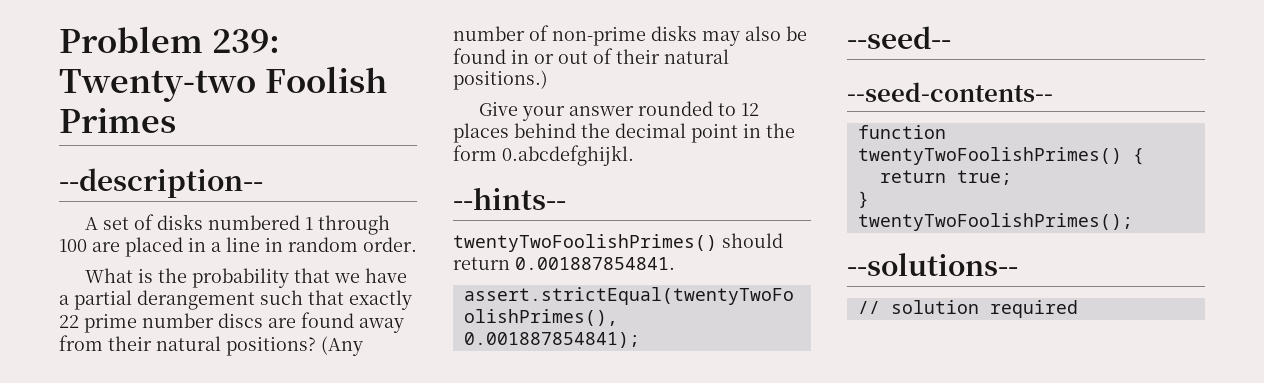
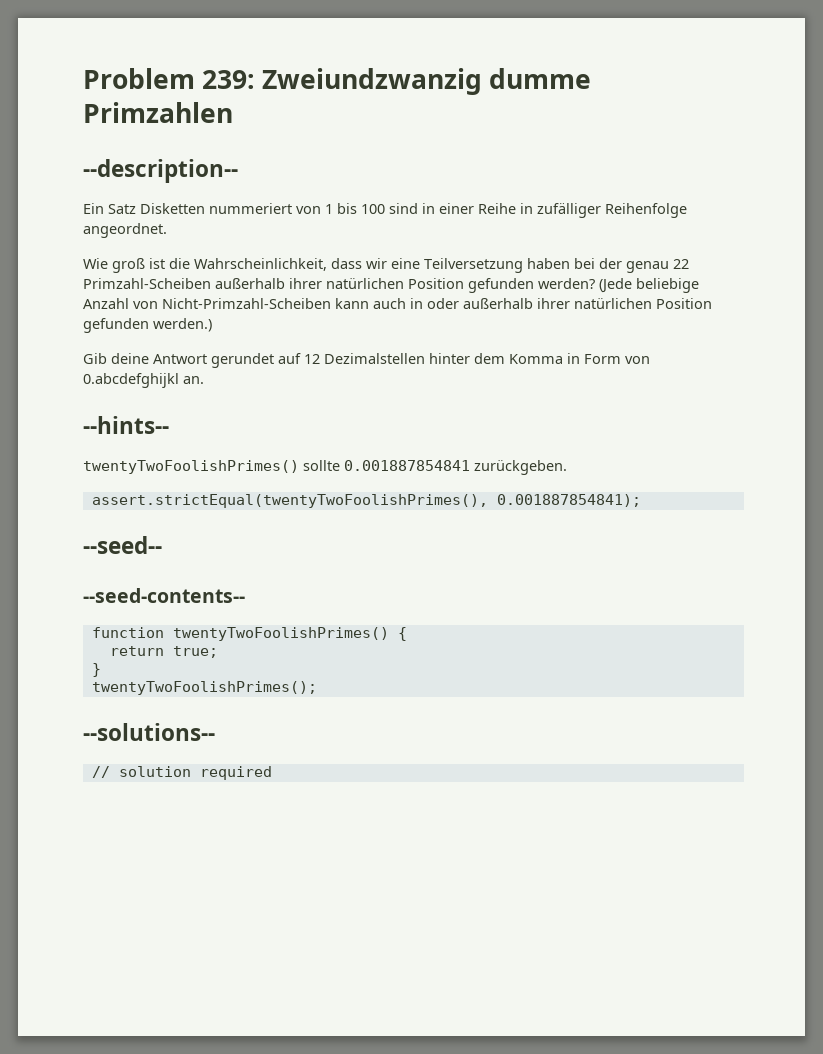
- Problem 239: Twenty-two Foolish Primes
+ Problem 239: Zweiundzwanzig dumme Primzahlen
  --description--
- A set of disks numbered 1 through 100 are placed in a line in random order.
- What is the probability that we have a partial derangement such that exactly 22 prime number discs are found away from their natural positions? (Any number of non-prime disks may also be found in or out of their natural positions.)
- Give your answer rounded to 12 places behind the decimal point in the form 0.abcdefghijkl.
+ Ein Satz Disketten nummeriert von 1 bis 100 sind in einer Reihe in zufälliger Reihenfolge angeordnet.
+ Wie groß ist die Wahrscheinlichkeit, dass wir eine Teilversetzung haben bei der genau 22 Primzahl-Scheiben außerhalb ihrer natürlichen Position gefunden werden? (Jede beliebige Anzahl von Nicht-Primzahl-Scheiben kann auch in oder außerhalb ihrer natürlichen Position gefunden werden.)
+ Gib deine Antwort gerundet auf 12 Dezimalstellen hinter dem Komma in Form von 0.abcdefghijkl an.
- twentyTwoFoolishPrimes() should return 0.001887854841.
+ twentyTwoFoolishPrimes() sollte 0.001887854841 zurückgeben.

